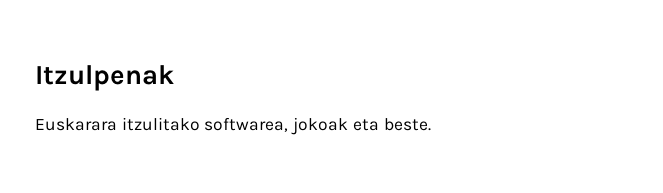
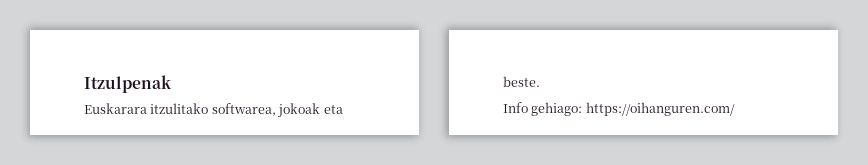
+ Info gehiago: https://oihanguren.com/

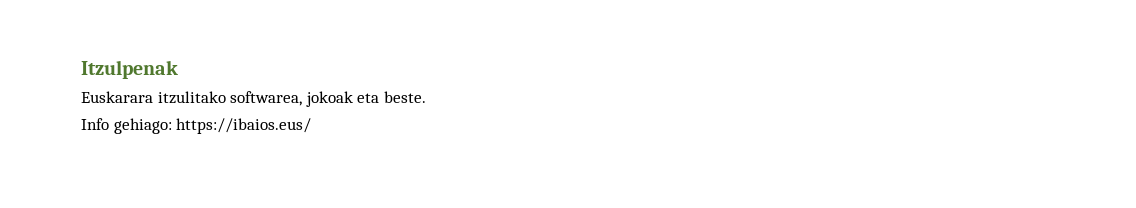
- Info gehiago: https://oihanguren.com/
+ Info gehiago: https://ibaios.eus/

